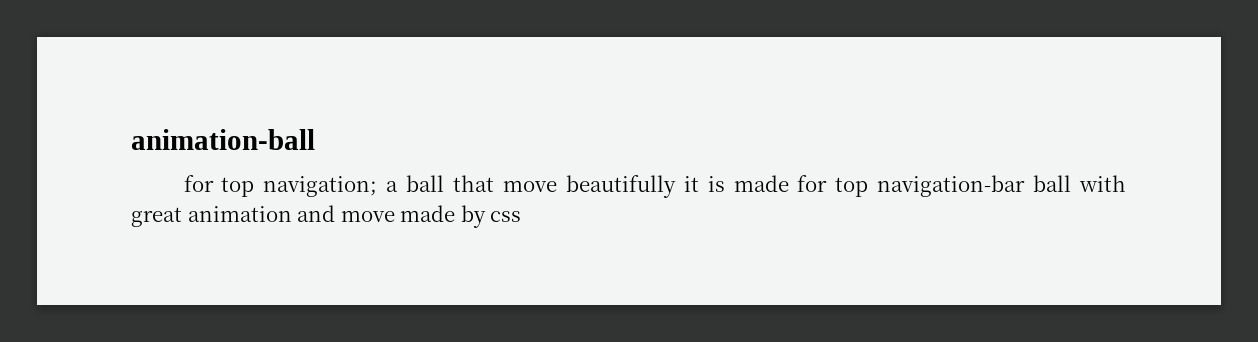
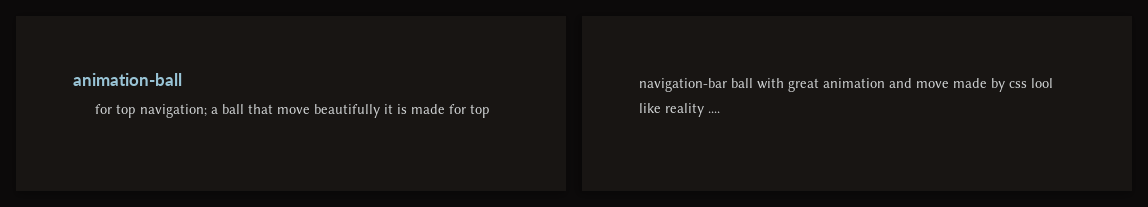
- for top navigation; a ball that move beautifully it is made for top navigation-bar ball with great animation and move made by css
+ for top navigation; a ball that move beautifully it is made for top navigation-bar ball with great animation and move made by css lool like reality ....

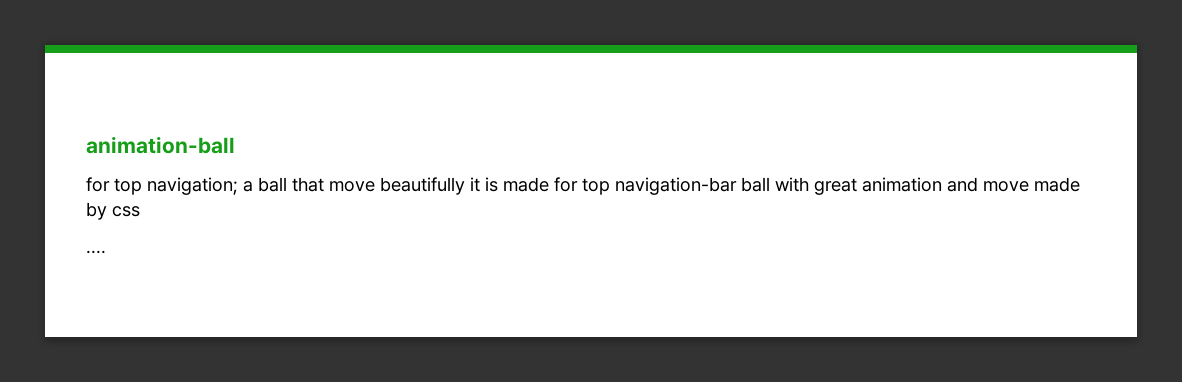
- for top navigation; a ball that move beautifully it is made for top navigation-bar ball with great animation and move made by css lool like reality ....
+ for top navigation; a ball that move beautifully it is made for top navigation-bar ball with great animation and move made by css
+ ....

